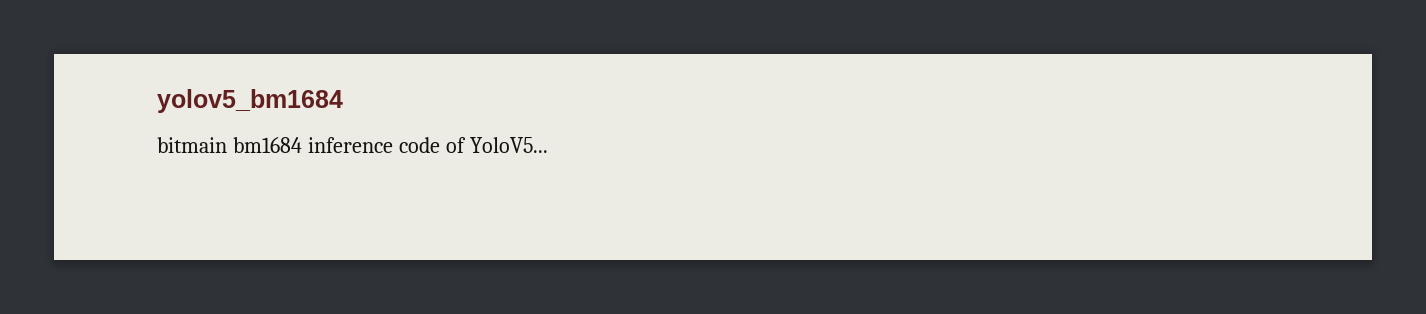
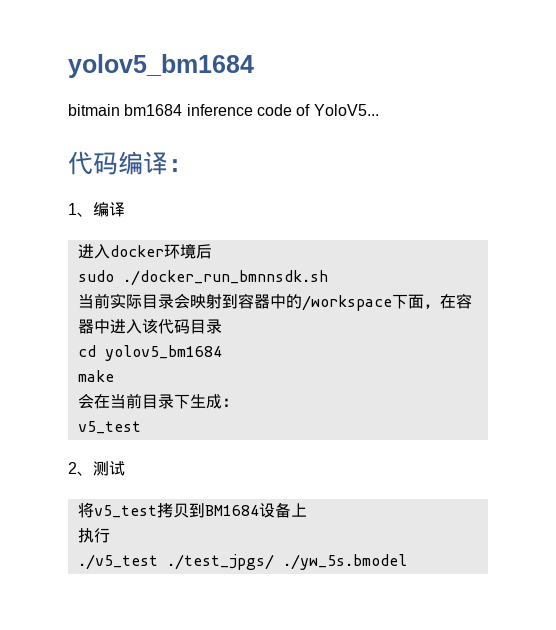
+ 代码编译：
+ 1、编译
+ 进入docker环境后
+ sudo ./docker_run_bmnnsdk.sh
+ 当前实际目录会映射到容器中的/workspace下面，在容器中进入该代码目录
+ cd yolov5_bm1684
+ make
+ 会在当前目录下生成：
+ v5_test
+ 2、测试
+ 将v5_test拷贝到BM1684设备上
+ 执行
+ ./v5_test ./test_jpgs/ ./yw_5s.bmodel

